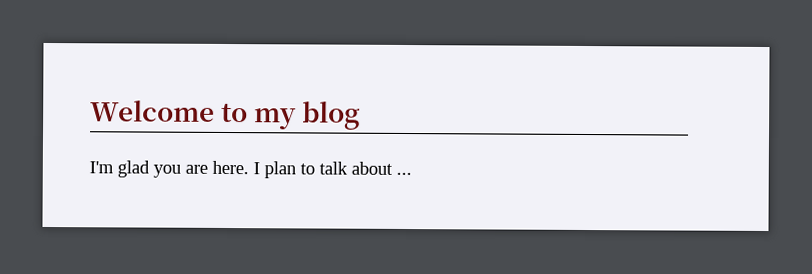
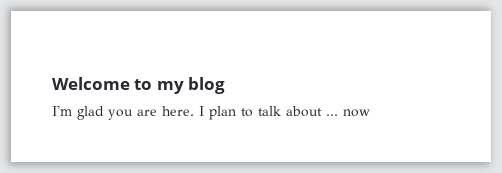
- I plan to talk about ...
+ I plan to talk about ... now

